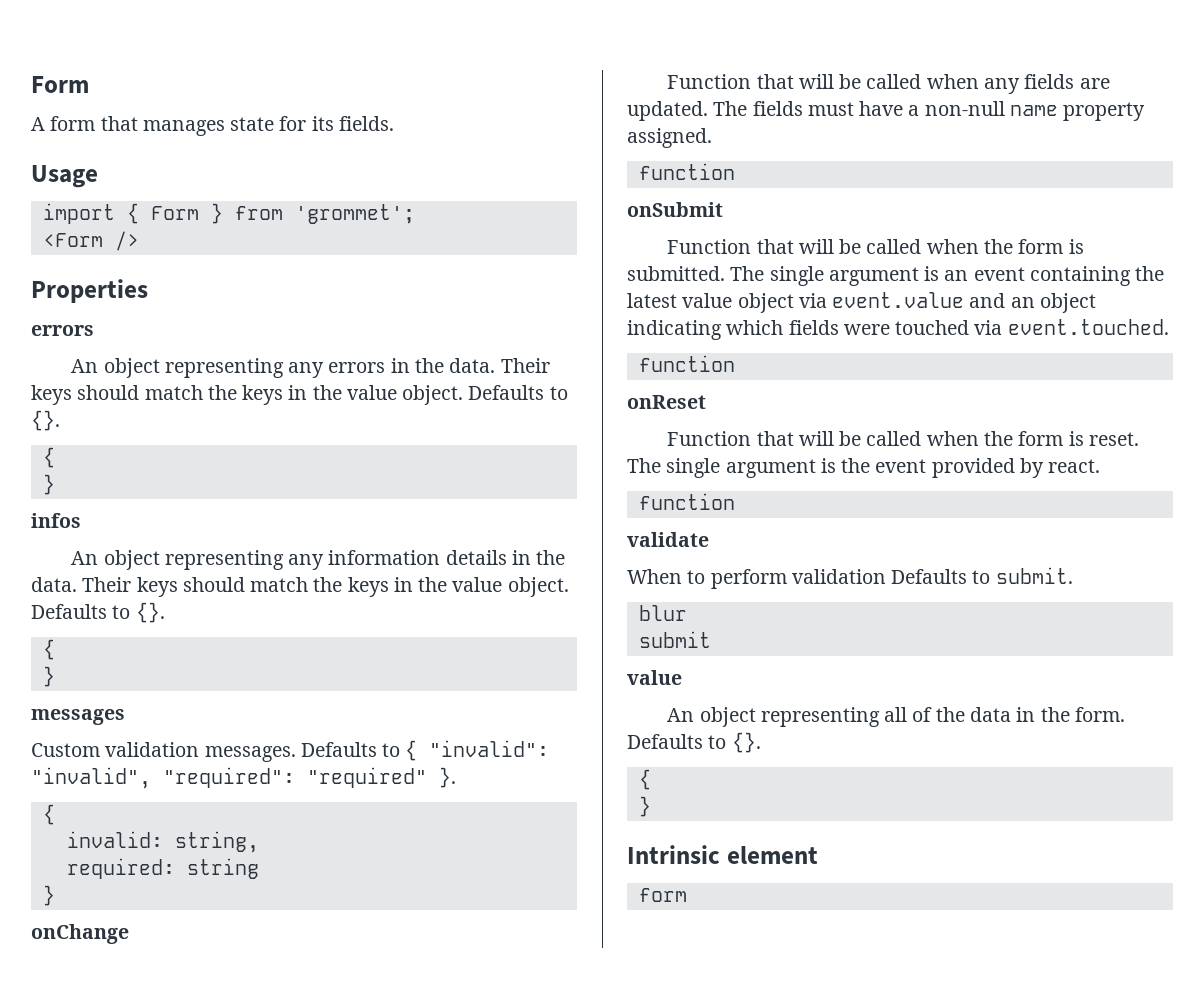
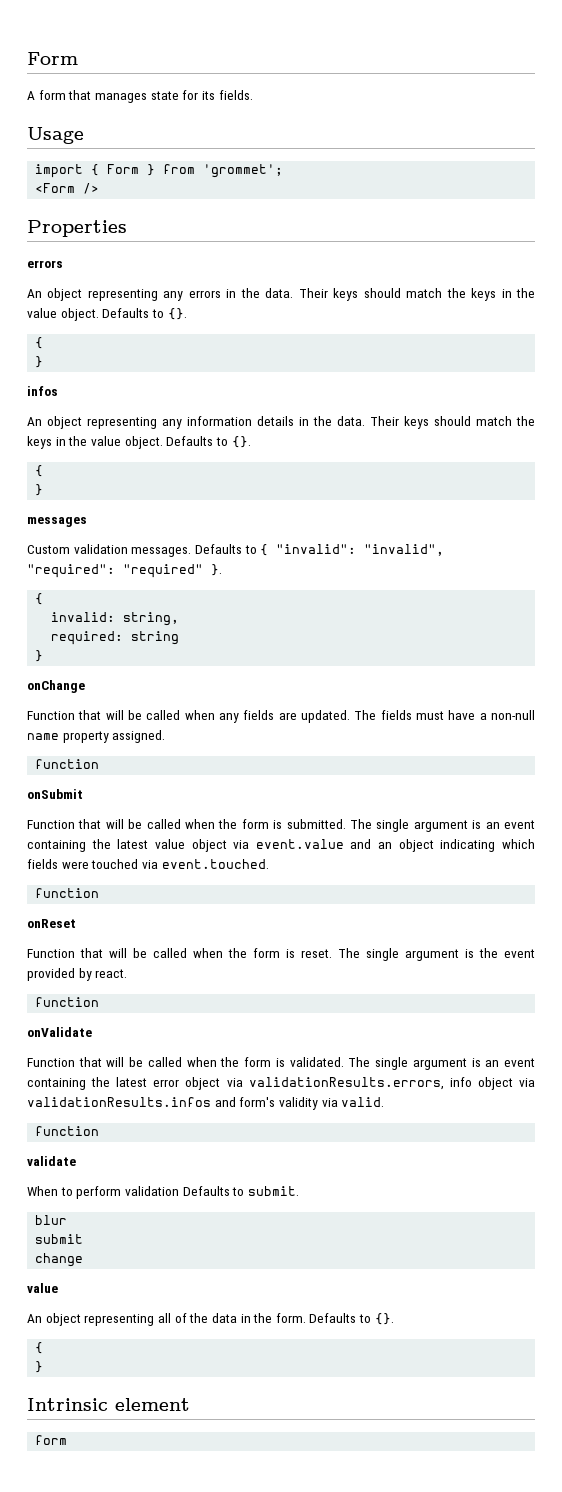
+ onValidate
+ Function that will be called when the form is validated. The single argument is an event containing the latest error object via validationResults.errors, info object via validationResults.infos and form's validity via valid.
+ function
+ change

